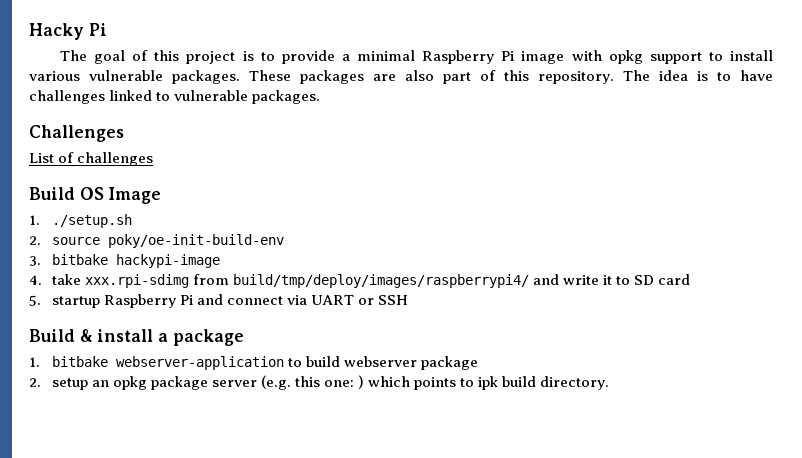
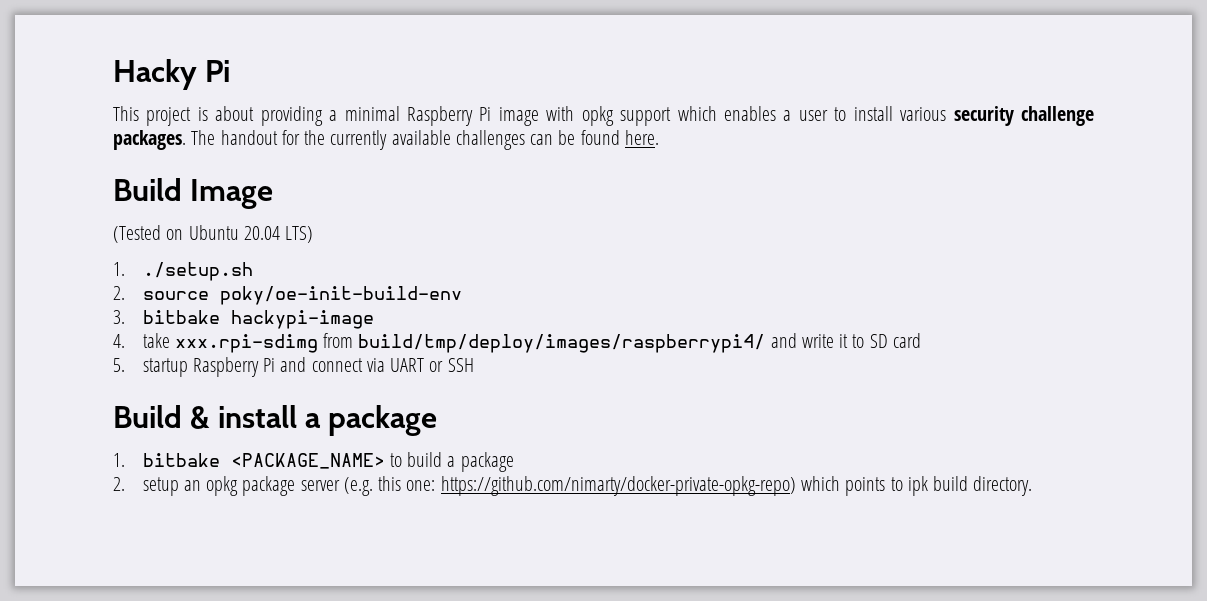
- The goal of this project is to provide a minimal Raspberry Pi image with opkg support to install various vulnerable packages. These packages are also part of this repository. The idea is to have challenges linked to vulnerable packages.
- Challenges
- List of challenges
- Build OS Image
+ This project is about providing a minimal Raspberry Pi image with opkg support which enables a user to install various security challenge packages. The handout for the currently available challenges can be found here.
+ Build Image
+ (Tested on Ubuntu 20.04 LTS)
- 1. bitbake webserver-application to build webserver package
+ 1. bitbake <PACKAGE_NAME> to build a package
- 2. setup an opkg package server (e.g. this one: ) which points to ipk build directory.
+ 2. setup an opkg package server (e.g. this one: https://github.com/nimarty/docker-private-opkg-repo) which points to ipk build directory.

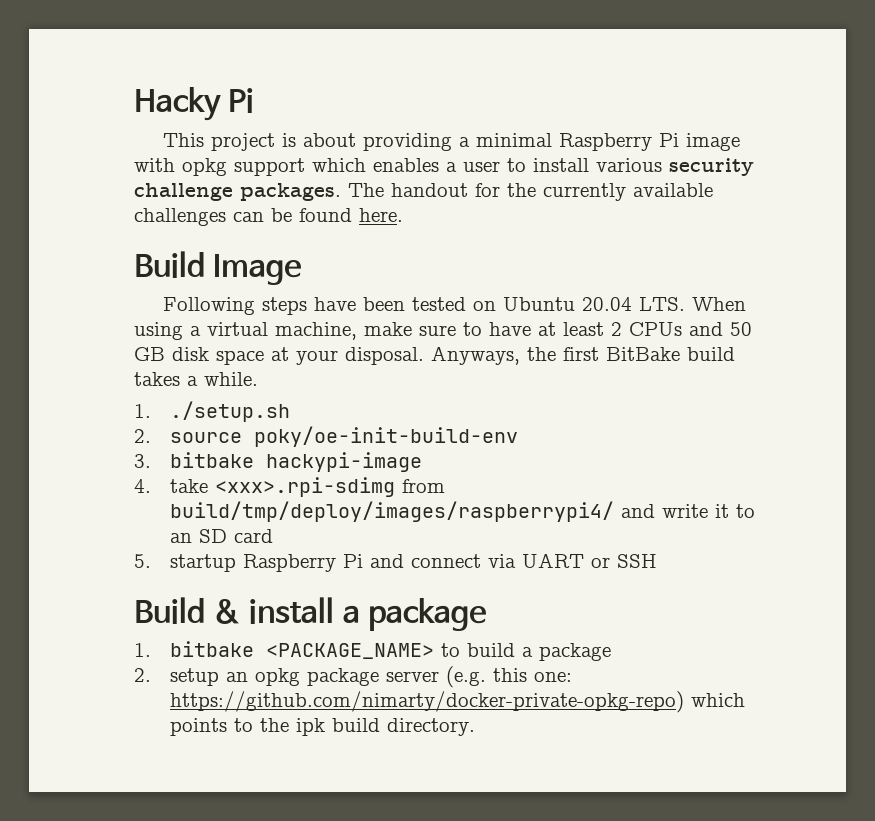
- (Tested on Ubuntu 20.04 LTS)
+ Following steps have been tested on Ubuntu 20.04 LTS. When using a virtual machine, make sure to have at least 2 CPUs and 50 GB disk space at your disposal. Anyways, the first BitBake build takes a while.
- 4. take xxx.rpi-sdimg from build/tmp/deploy/images/raspberrypi4/ and write it to SD card
+ 4. take <xxx>.rpi-sdimg from build/tmp/deploy/images/raspberrypi4/ and write it to an SD card
- 2. setup an opkg package server (e.g. this one: https://github.com/nimarty/docker-private-opkg-repo) which points to ipk build directory.
+ 2. setup an opkg package server (e.g. this one: https://github.com/nimarty/docker-private-opkg-repo) which points to the ipk build directory.

